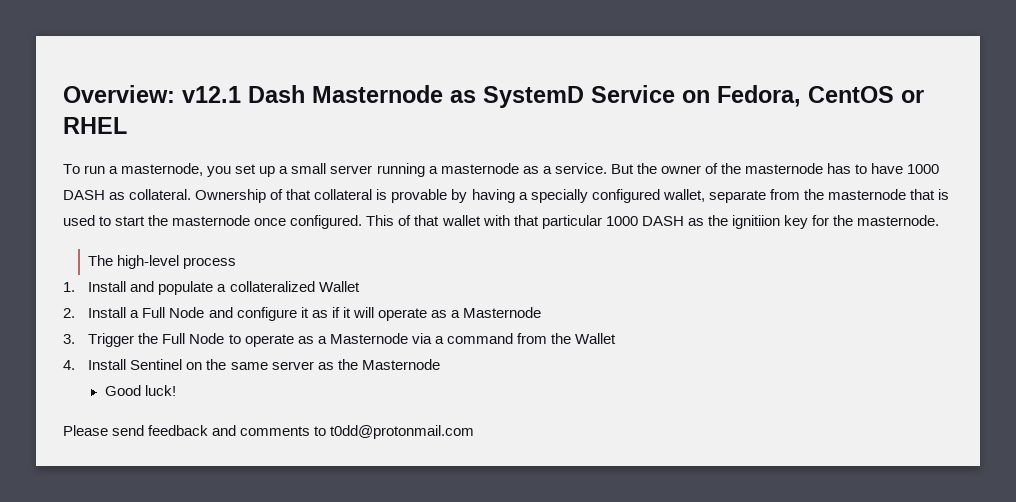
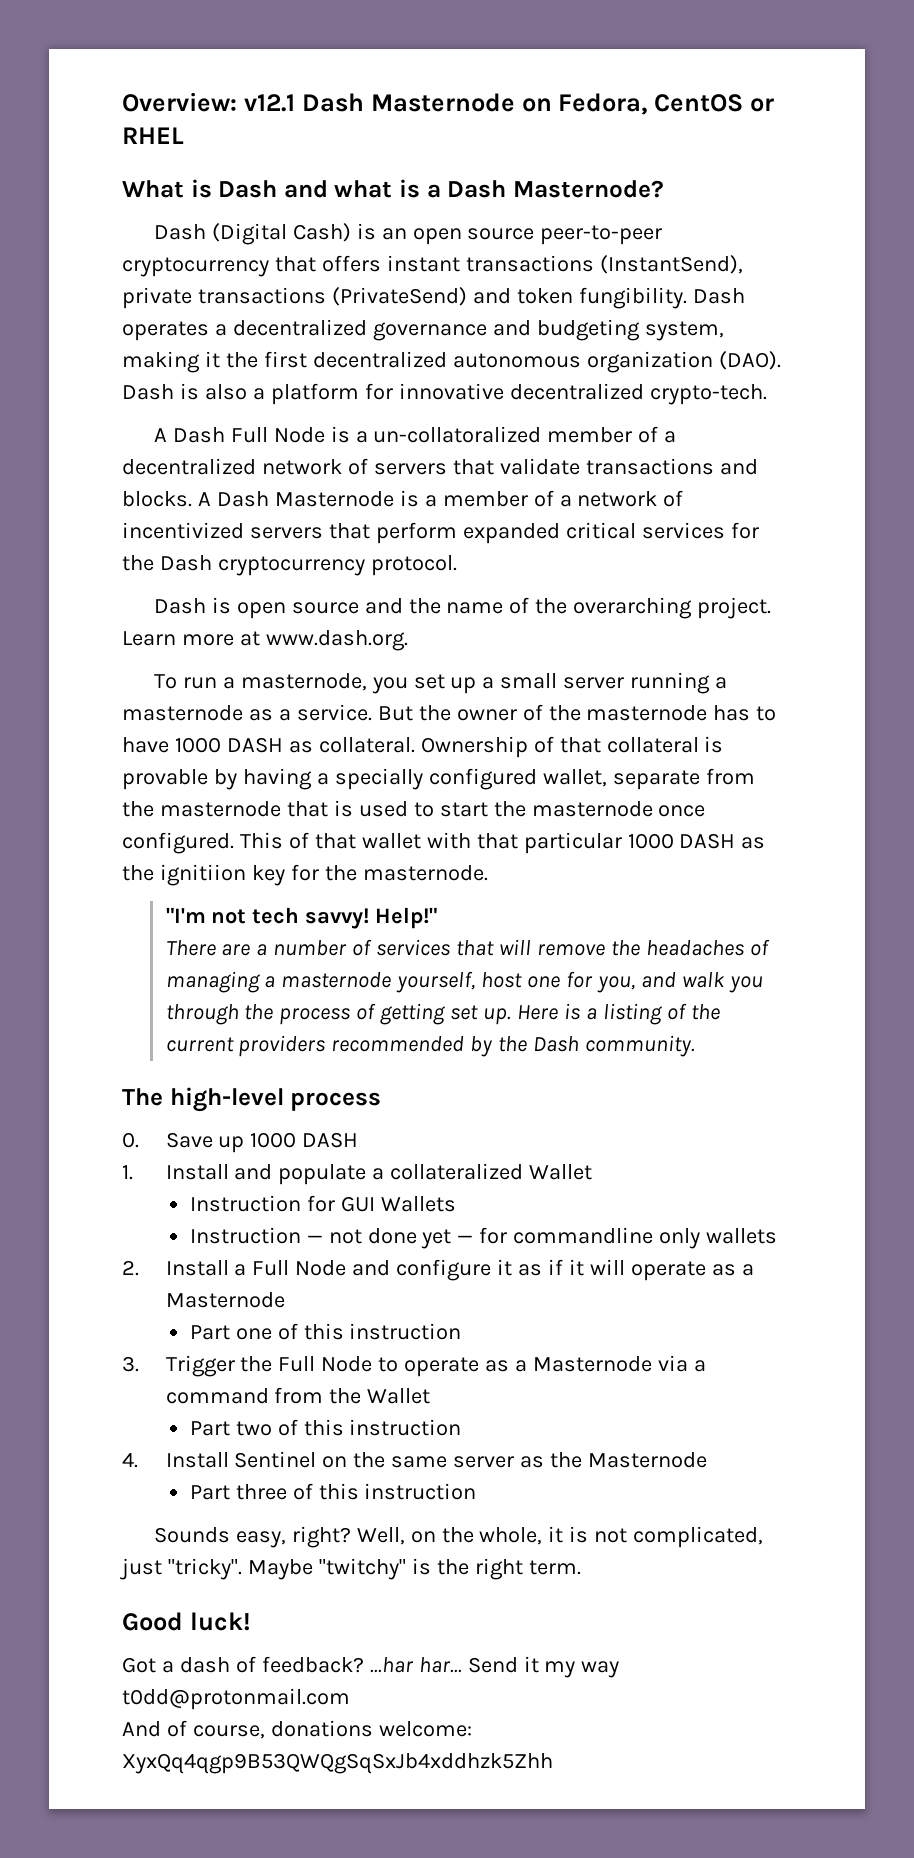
- Overview: v12.1 Dash Masternode as SystemD Service on Fedora, CentOS or RHEL
+ Overview: v12.1 Dash Masternode on Fedora, CentOS or RHEL
+ What is Dash and what is a Dash Masternode?
+ Dash (Digital Cash) is an open source peer-to-peer cryptocurrency that offers instant transactions (InstantSend), private transactions (PrivateSend) and token fungibility. Dash operates a decentralized governance and budgeting system, making it the first decentralized autonomous organization (DAO). Dash is also a platform for innovative decentralized crypto-tech.
+ A Dash Full Node is a un-collatoralized member of a decentralized network of servers that validate transactions and blocks. A Dash Masternode is a member of a network of incentivized servers that perform expanded critical services for the Dash cryptocurrency protocol.
+ Dash is open source and the name of the overarching project. Learn more at www.dash.org.
+ "I'm not tech savvy! Help!"
+ There are a number of services that will remove the headaches of managing a masternode yourself, host one for you, and walk you through the process of getting set up. Here is a listing of the current providers recommended by the Dash community.
  The high-level process
+ 0. Save up 1000 DASH
+ Instruction for GUI Wallets
+ Instruction — not done yet — for commandline only wallets
+ Part one of this instruction
+ Part two of this instruction
+ Part three of this instruction
+ Sounds easy, right? Well, on the whole, it is not complicated, just "tricky". Maybe "twitchy" is the right term.
  Good luck!
- Please send feedback and comments to t0dd@protonmail.com
+ Got a dash of feedback? ...har har... Send it my way t0dd@protonmail.com
+ And of course, donations welcome: XyxQq4qgp9B53QWQgSqSxJb4xddhzk5Zhh

